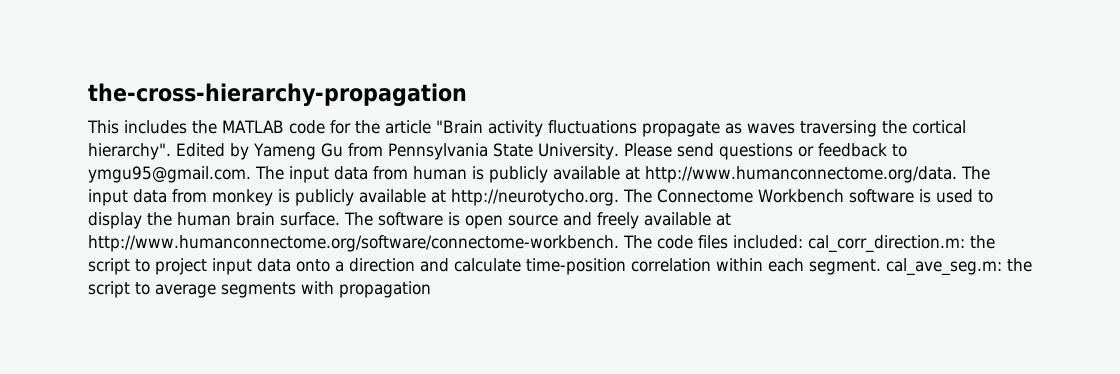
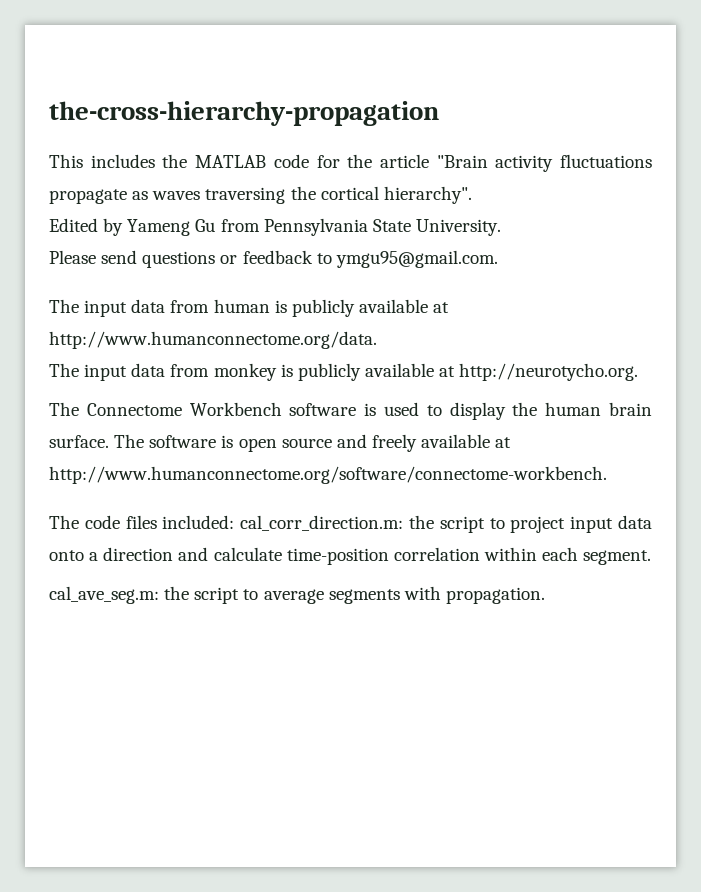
- This includes the MATLAB code for the article "Brain activity fluctuations propagate as waves traversing the cortical hierarchy". Edited by Yameng Gu from Pennsylvania State University. Please send questions or feedback to ymgu95@gmail.com. The input data from human is publicly available at http://www.humanconnectome.org/data. The input data from monkey is publicly available at http://neurotycho.org. The Connectome Workbench software is used to display the human brain surface.
+ This includes the MATLAB code for the article "Brain activity fluctuations propagate as waves traversing the cortical hierarchy".
+ Edited by Yameng Gu from Pennsylvania State University.
+ Please send questions or feedback to ymgu95@gmail.com.
+ The input data from human is publicly available at http://www.humanconnectome.org/data.
+ The input data from monkey is publicly available at http://neurotycho.org.
+ The Connectome Workbench software is used to display the human brain surface.
- The software is open source and freely available at http://www.humanconnectome.org/software/connectome-workbench. The code files included: cal_corr_direction.m: the script to project input data onto a direction and calculate time-position correlation within each segment. cal_ave_seg.m: the script to average segments with propagation
+ The software is open source and freely available at http://www.humanconnectome.org/software/connectome-workbench.
+ The code files included: cal_corr_direction.m: the script to project input data onto a direction and calculate time-position correlation within each segment.
+ cal_ave_seg.m: the script to average segments with propagation.

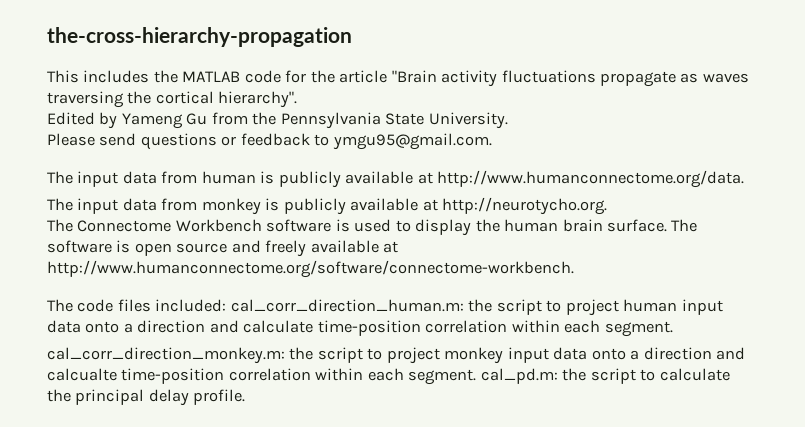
- Edited by Yameng Gu from Pennsylvania State University.
+ Edited by Yameng Gu from the Pennsylvania State University.
- The code files included: cal_corr_direction.m: the script to project input data onto a direction and calculate time-position correlation within each segment.
+ The code files included: cal_corr_direction_human.m: the script to project human input data onto a direction and calculate time-position correlation within each segment.
- cal_ave_seg.m: the script to average segments with propagation.
+ cal_corr_direction_monkey.m: the script to project monkey input data onto a direction and calcualte time-position correlation within each segment. cal_pd.m: the script to calculate the principal delay profile.

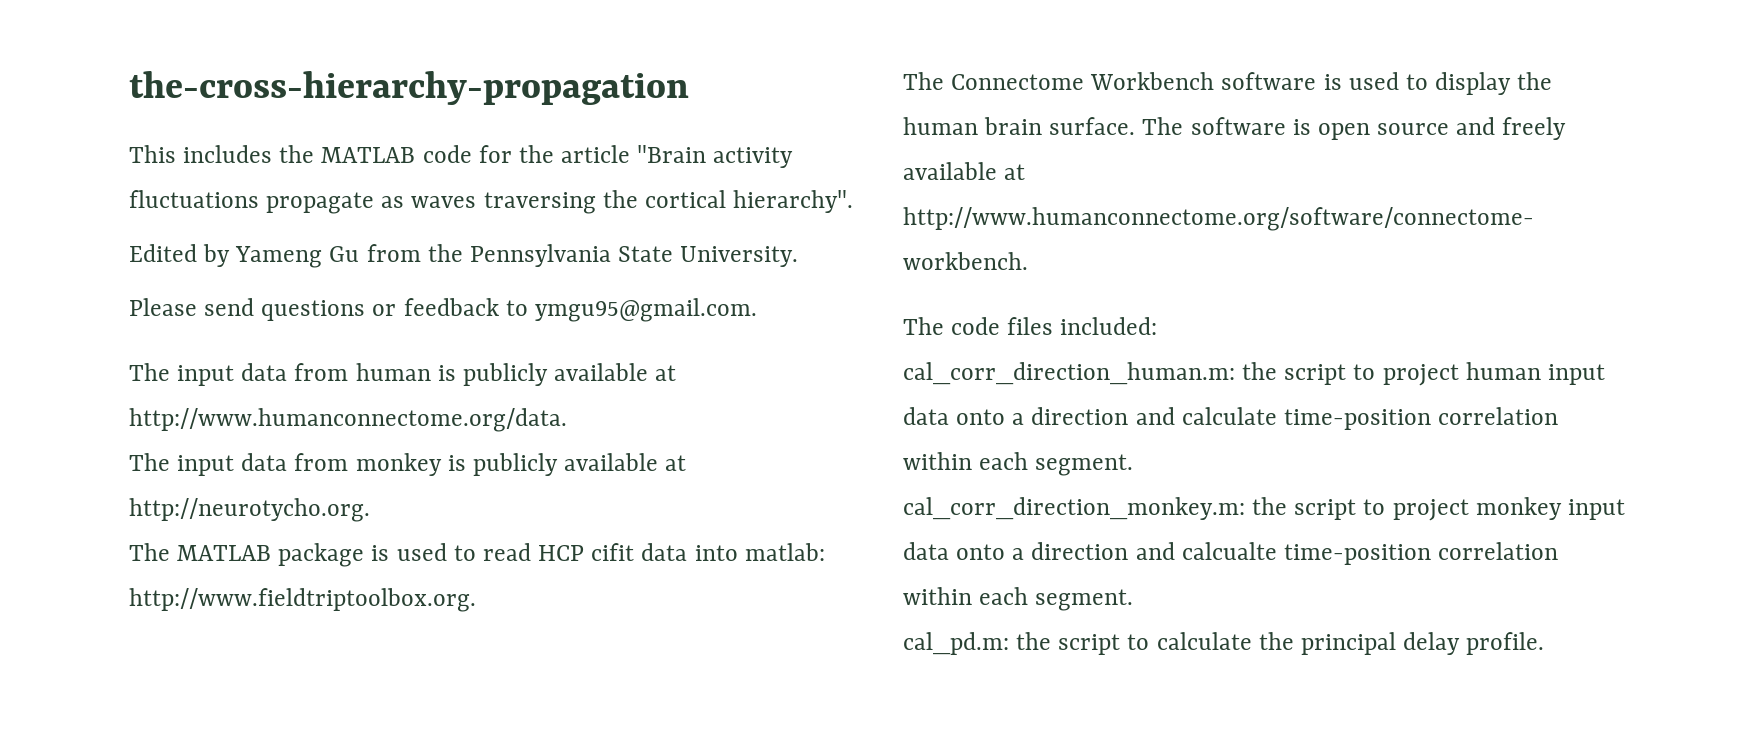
+ The MATLAB package is used to read HCP cifit data into matlab: http://www.fieldtriptoolbox.org.
- The code files included: cal_corr_direction_human.m: the script to project human input data onto a direction and calculate time-position correlation within each segment.
+ The code files included:
+ cal_corr_direction_human.m: the script to project human input data onto a direction and calculate time-position correlation within each segment.
- cal_corr_direction_monkey.m: the script to project monkey input data onto a direction and calcualte time-position correlation within each segment. cal_pd.m: the script to calculate the principal delay profile.
+ cal_corr_direction_monkey.m: the script to project monkey input data onto a direction and calcualte time-position correlation within each segment.
+ cal_pd.m: the script to calculate the principal delay profile.

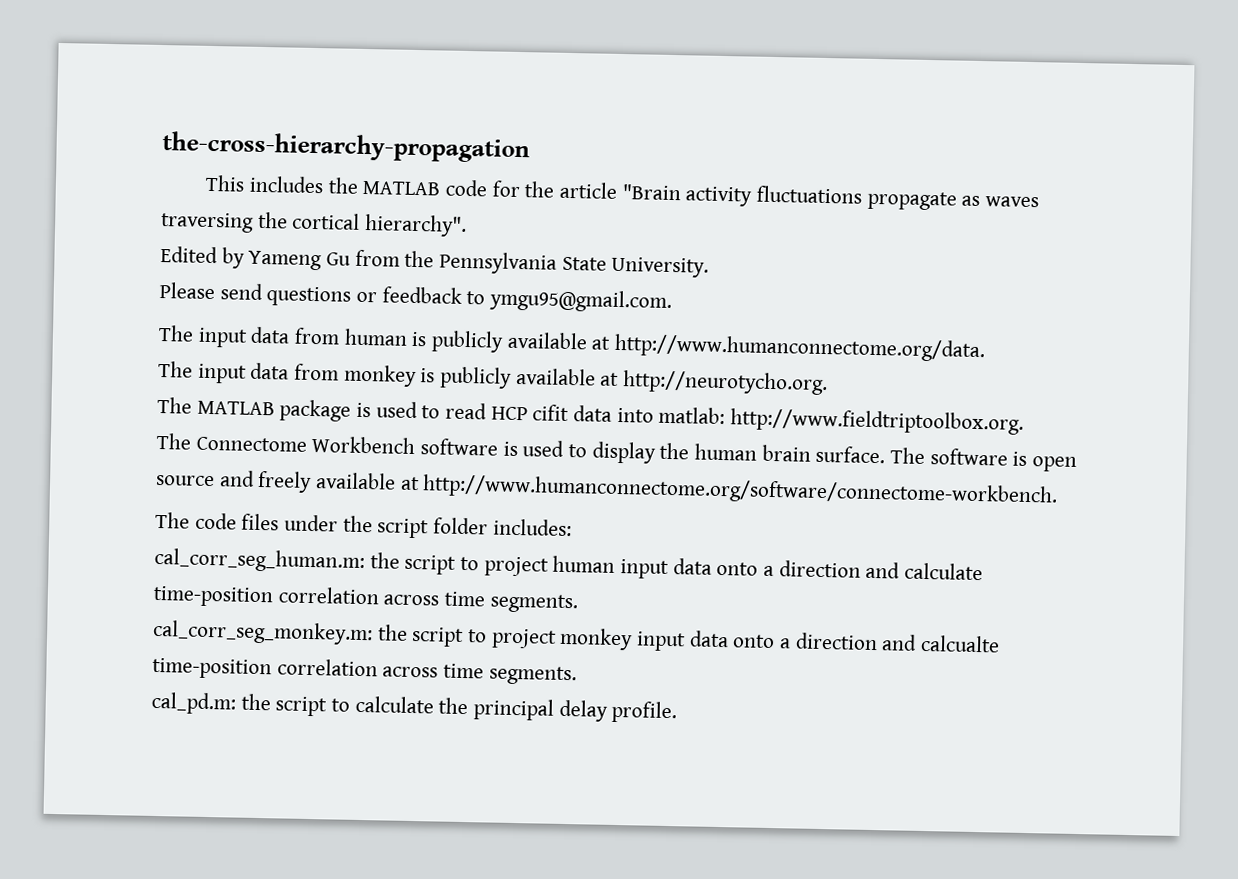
- The code files included:
- cal_corr_direction_human.m: the script to project human input data onto a direction and calculate time-position correlation within each segment.
- cal_corr_direction_monkey.m: the script to project monkey input data onto a direction and calcualte time-position correlation within each segment.
+ The code files under the script folder includes:
+ cal_corr_seg_human.m: the script to project human input data onto a direction and calculate time-position correlation across time segments.
+ cal_corr_seg_monkey.m: the script to project monkey input data onto a direction and calcualte time-position correlation across time segments.

